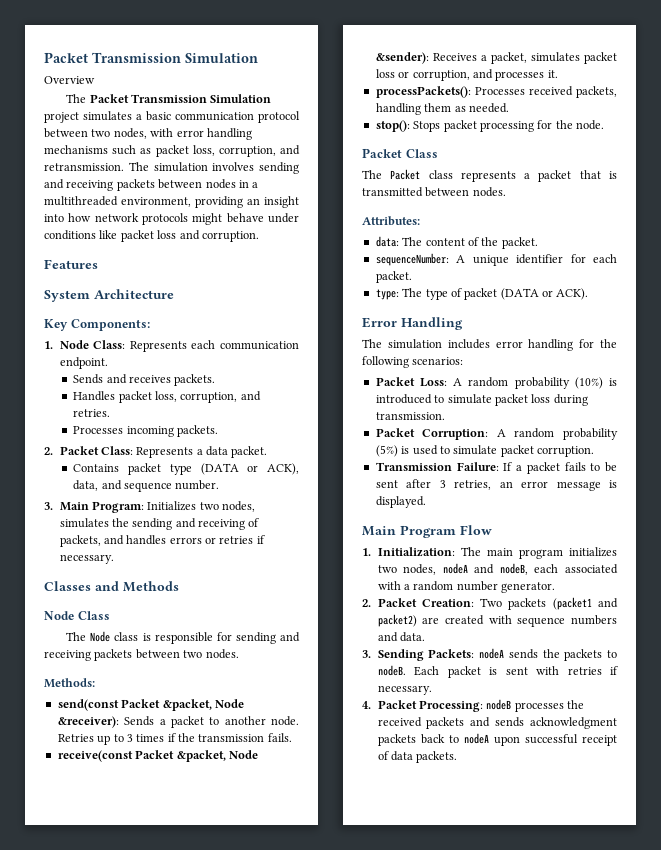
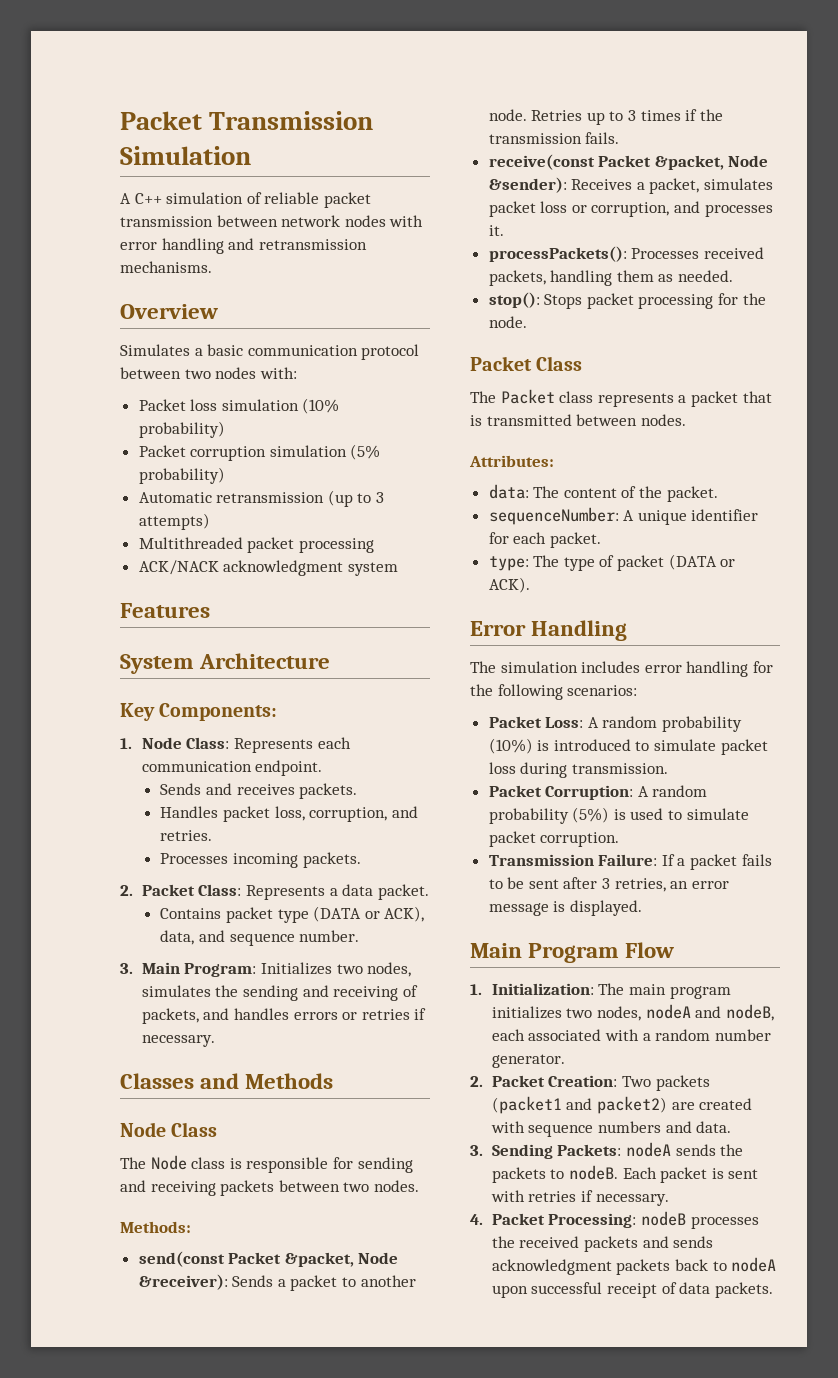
+ A C++ simulation of reliable packet transmission between network nodes with error handling and retransmission mechanisms.
  Overview
- The Packet Transmission Simulation project simulates a basic communication protocol between two nodes, with error handling mechanisms such as packet loss, corruption, and retransmission. The simulation involves sending and receiving packets between nodes in a multithreaded environment, providing an insight into how network protocols might behave under conditions like packet loss and corruption.
+ Simulates a basic communication protocol between two nodes with:
+ Packet loss simulation (10% probability)
+ Packet corruption simulation (5% probability)
+ Automatic retransmission (up to 3 attempts)
+ Multithreaded packet processing
+ ACK/NACK acknowledgment system

